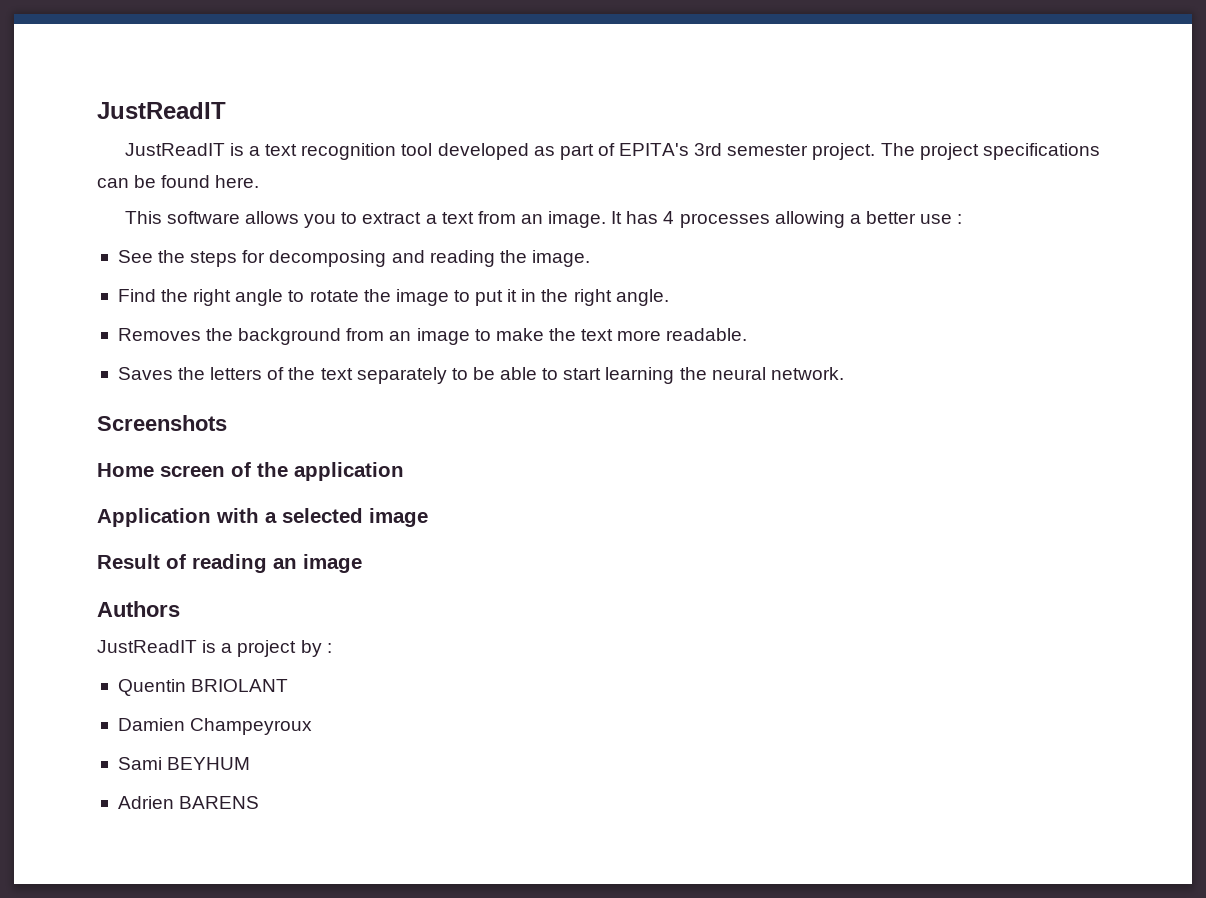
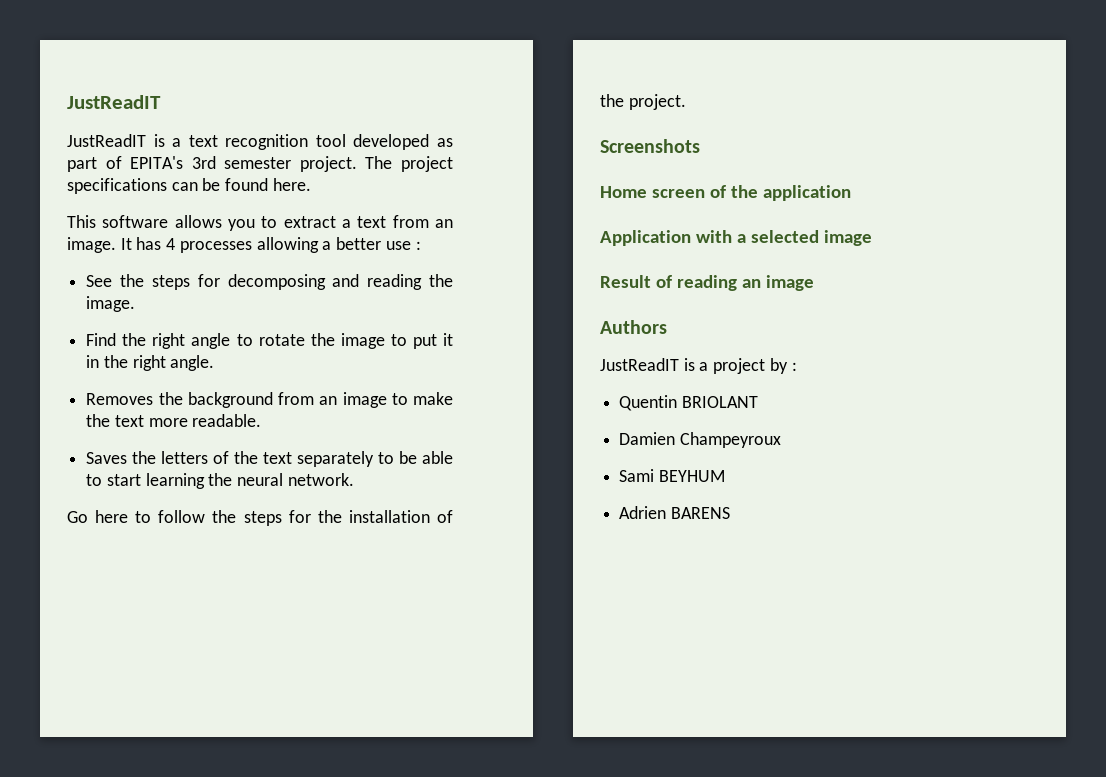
+ Go here to follow the steps for the installation of the project.

